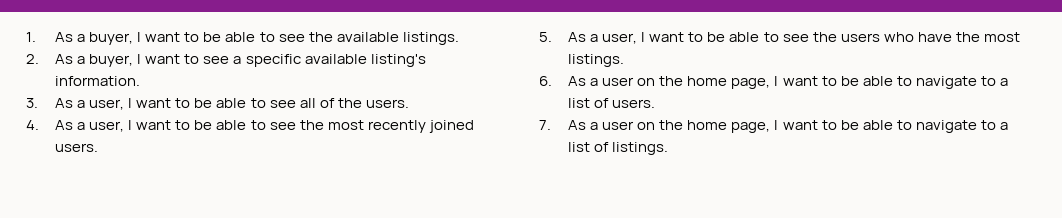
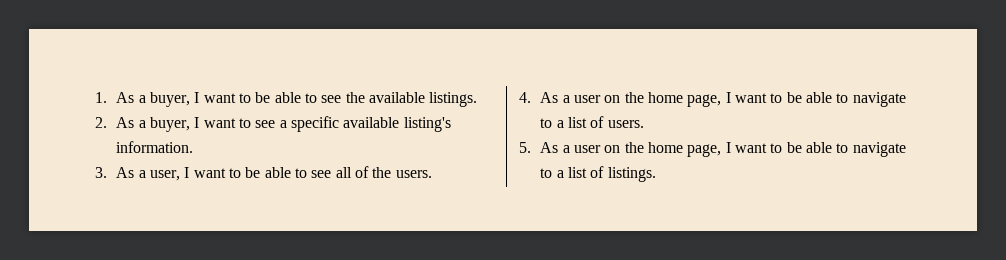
- 4. As a user, I want to be able to see the most recently joined users.
- 5. As a user, I want to be able to see the users who have the most listings.
- 6. As a user on the home page, I want to be able to navigate to a list of users.
+ 4. As a user on the home page, I want to be able to navigate to a list of users.
- 7. As a user on the home page, I want to be able to navigate to a list of listings.
+ 5. As a user on the home page, I want to be able to navigate to a list of listings.

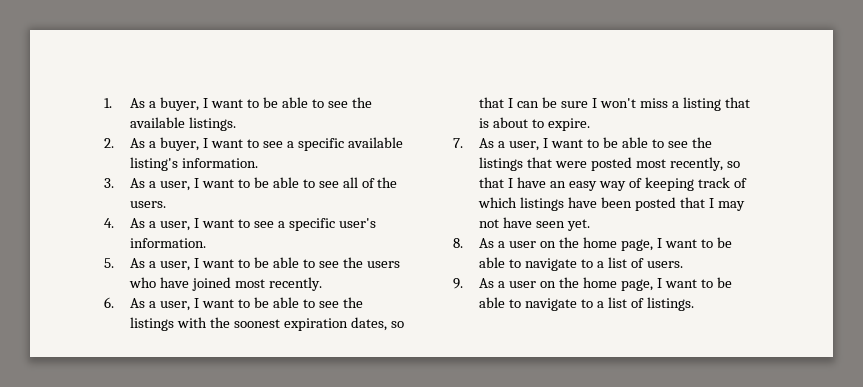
- 4. As a user on the home page, I want to be able to navigate to a list of users.
+ 4. As a user, I want to see a specific user's information.
+ 5. As a user, I want to be able to see the users who have joined most recently.
+ 6. As a user, I want to be able to see the listings with the soonest expiration dates, so that I can be sure I won't miss a listing that is about to expire.
+ 7. As a user, I want to be able to see the listings that were posted most recently, so that I have an easy way of keeping track of which listings have been posted that I may not have seen yet.
+ 8. As a user on the home page, I want to be able to navigate to a list of users.
- 5. As a user on the home page, I want to be able to navigate to a list of listings.
+ 9. As a user on the home page, I want to be able to navigate to a list of listings.

